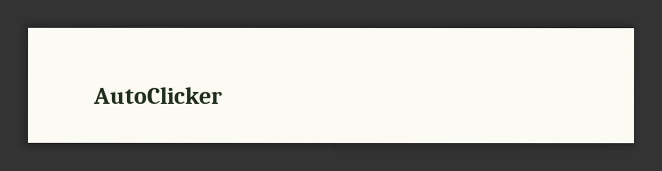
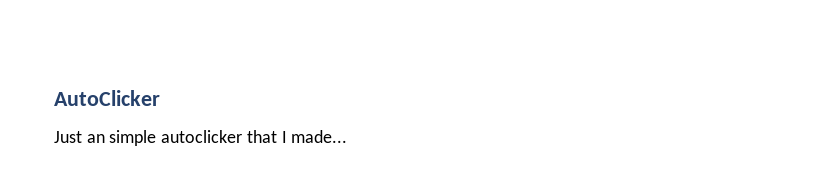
+ Just an simple autoclicker that I made...

